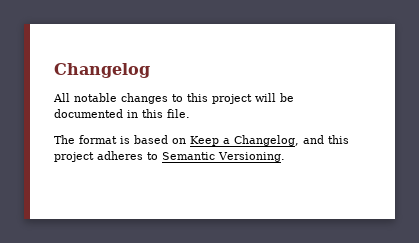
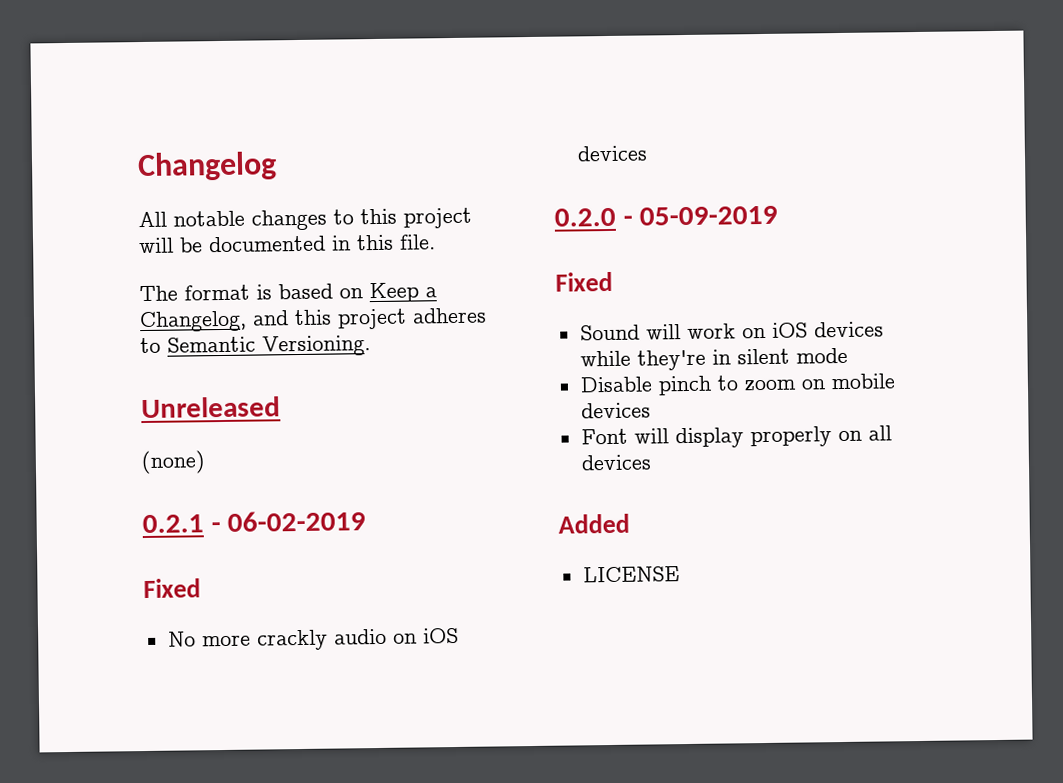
+ Unreleased
+ (none)
+ 0.2.1 - 06-02-2019
+ Fixed
+ No more crackly audio on iOS devices
+ 0.2.0 - 05-09-2019
+ Fixed
+ Sound will work on iOS devices while they're in silent mode
+ Disable pinch to zoom on mobile devices
+ Font will display properly on all devices
+ Added
+ LICENSE

